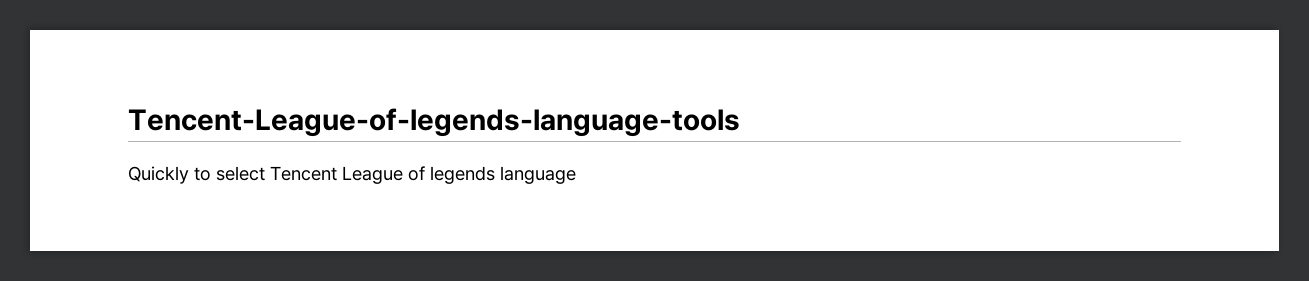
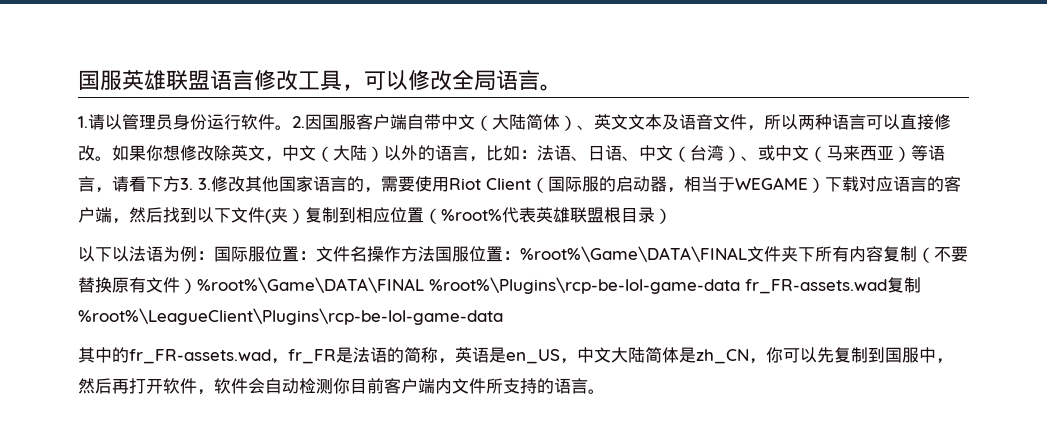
- Tencent-League-of-legends-language-tools
- Quickly to select Tencent League of legends language
+ 国服英雄联盟语言修改工具，可以修改全局语言。
+ 1.请以管理员身份运行软件。2.因国服客户端自带中文（大陆简体）、英文文本及语音文件，所以两种语言可以直接修改。如果你想修改除英文，中文（大陆）以外的语言，比如：法语、日语、中文（台湾）、或中文（马来西亚）等语言，请看下方3. 3.修改其他国家语言的，需要使用Riot Client（国际服的启动器，相当于WEGAME）下载对应语言的客户端，然后找到以下文件(夹）复制到相应位置（%root%代表英雄联盟根目录）
+ 以下以法语为例：国际服位置：文件名操作方法国服位置：%root%\Game\DATA\FINAL文件夹下所有内容复制（不要替换原有文件）%root%\Game\DATA\FINAL %root%\Plugins\rcp-be-lol-game-data fr_FR-assets.wad复制%root%\LeagueClient\Plugins\rcp-be-lol-game-data
+ 其中的fr_FR-assets.wad，fr_FR是法语的简称，英语是en_US，中文大陆简体是zh_CN，你可以先复制到国服中，然后再打开软件，软件会自动检测你目前客户端内文件所支持的语言。

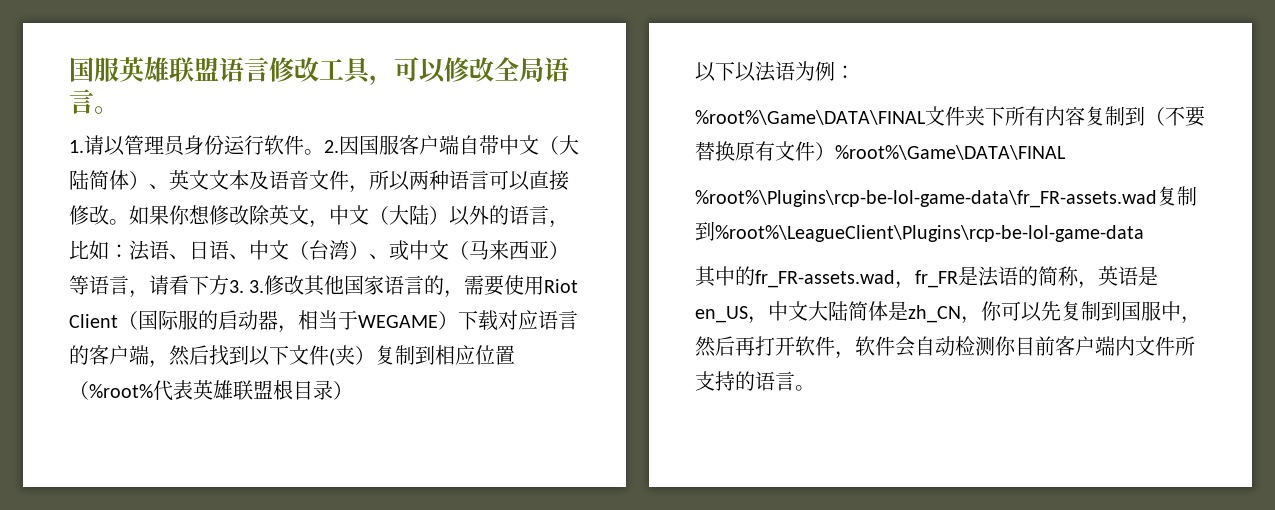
- 以下以法语为例：国际服位置：文件名操作方法国服位置：%root%\Game\DATA\FINAL文件夹下所有内容复制（不要替换原有文件）%root%\Game\DATA\FINAL %root%\Plugins\rcp-be-lol-game-data fr_FR-assets.wad复制%root%\LeagueClient\Plugins\rcp-be-lol-game-data
+ 以下以法语为例：
+ %root%\Game\DATA\FINAL文件夹下所有内容复制到（不要替换原有文件）%root%\Game\DATA\FINAL
+ %root%\Plugins\rcp-be-lol-game-data\fr_FR-assets.wad复制到%root%\LeagueClient\Plugins\rcp-be-lol-game-data

